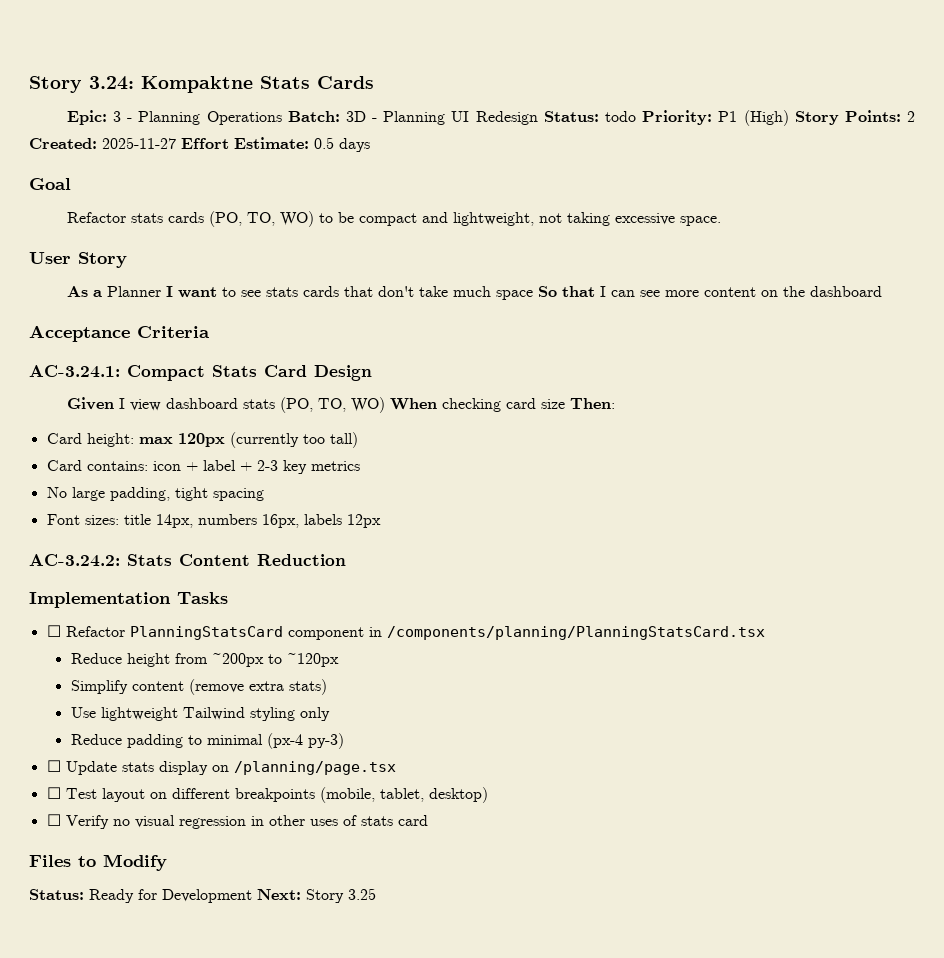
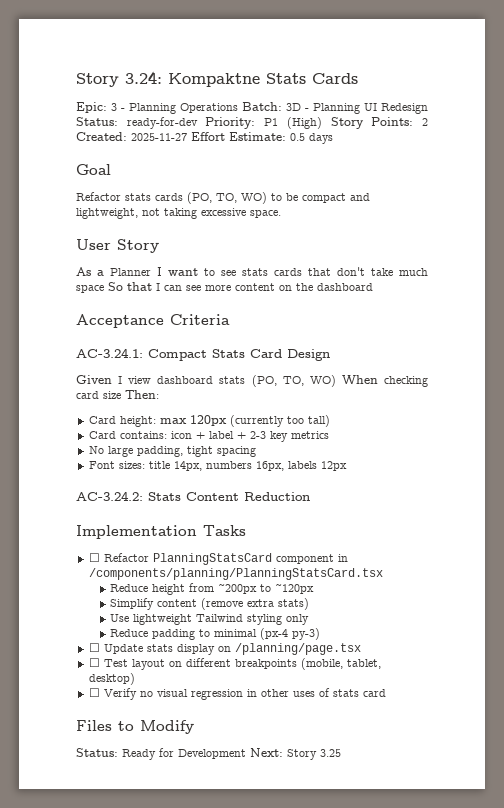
- Epic: 3 - Planning Operations Batch: 3D - Planning UI Redesign Status: todo Priority: P1 (High) Story Points: 2 Created: 2025-11-27 Effort Estimate: 0.5 days
+ Epic: 3 - Planning Operations Batch: 3D - Planning UI Redesign Status: ready-for-dev Priority: P1 (High) Story Points: 2 Created: 2025-11-27 Effort Estimate: 0.5 days

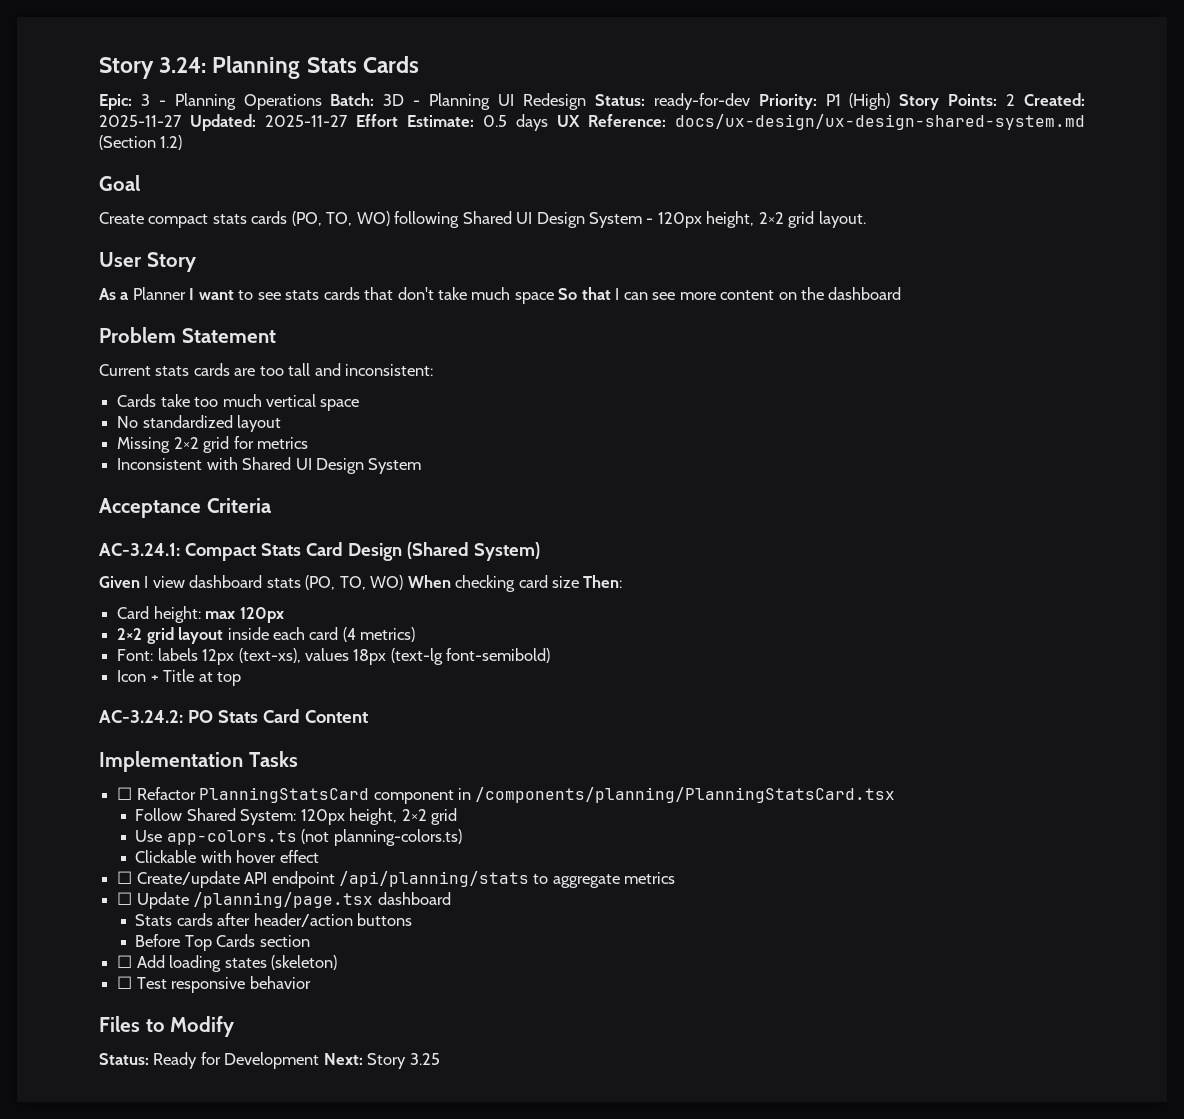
- Story 3.24: Kompaktne Stats Cards
+ Story 3.24: Planning Stats Cards
- Epic: 3 - Planning Operations Batch: 3D - Planning UI Redesign Status: ready-for-dev Priority: P1 (High) Story Points: 2 Created: 2025-11-27 Effort Estimate: 0.5 days
+ Epic: 3 - Planning Operations Batch: 3D - Planning UI Redesign Status: ready-for-dev Priority: P1 (High) Story Points: 2 Created: 2025-11-27 Updated: 2025-11-27 Effort Estimate: 0.5 days UX Reference: docs/ux-design/ux-design-shared-system.md (Section 1.2)
- Refactor stats cards (PO, TO, WO) to be compact and lightweight, not taking excessive space.
+ Create compact stats cards (PO, TO, WO) following Shared UI Design System - 120px height, 2×2 grid layout.
+ Problem Statement
+ Current stats cards are too tall and inconsistent:
+ Cards take too much vertical space
+ No standardized layout
+ Missing 2×2 grid for metrics
+ Inconsistent with Shared UI Design System
- AC-3.24.1: Compact Stats Card Design
+ AC-3.24.1: Compact Stats Card Design (Shared System)
- Card height: max 120px (currently too tall)
- Card contains: icon + label + 2-3 key metrics
- No large padding, tight spacing
- Font sizes: title 14px, numbers 16px, labels 12px
- AC-3.24.2: Stats Content Reduction
+ Card height: max 120px
+ 2×2 grid layout inside each card (4 metrics)
+ Font: labels 12px (text-xs), values 18px (text-lg font-semibold)
+ Icon + Title at top
+ AC-3.24.2: PO Stats Card Content
- Reduce height from ~200px to ~120px
- Simplify content (remove extra stats)
- Use lightweight Tailwind styling only
- Reduce padding to minimal (px-4 py-3)
- ☐ Update stats display on /planning/page.tsx
- ☐ Test layout on different breakpoints (mobile, tablet, desktop)
- ☐ Verify no visual regression in other uses of stats card
+ Follow Shared System: 120px height, 2×2 grid
+ Use app-colors.ts (not planning-colors.ts)
+ Clickable with hover effect
+ ☐ Create/update API endpoint /api/planning/stats to aggregate metrics
+ ☐ Update /planning/page.tsx dashboard
+ Stats cards after header/action buttons
+ Before Top Cards section
+ ☐ Add loading states (skeleton)
+ ☐ Test responsive behavior

